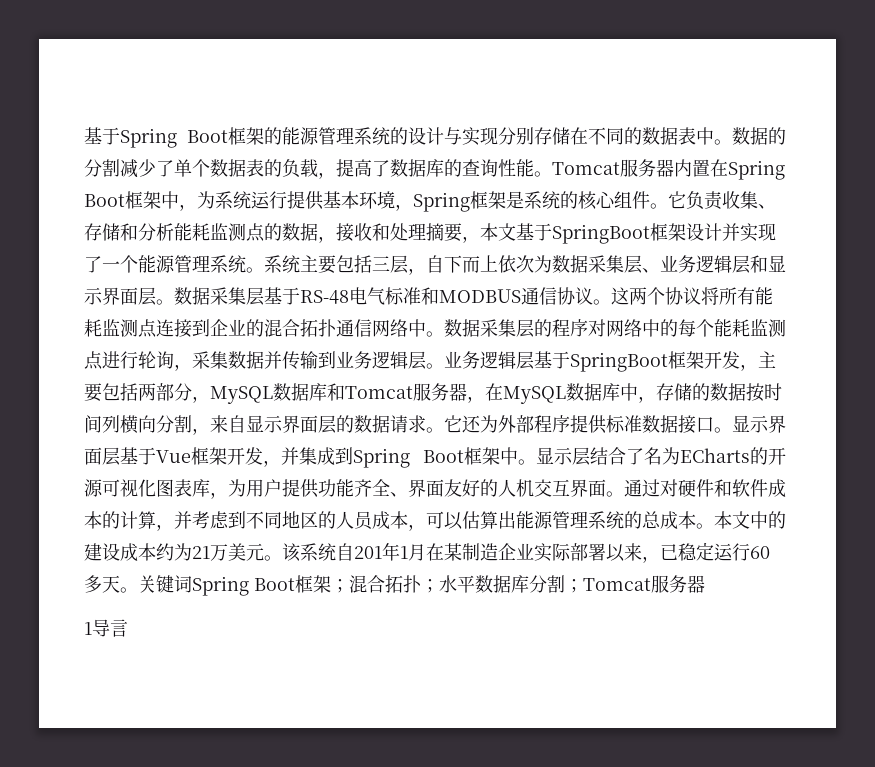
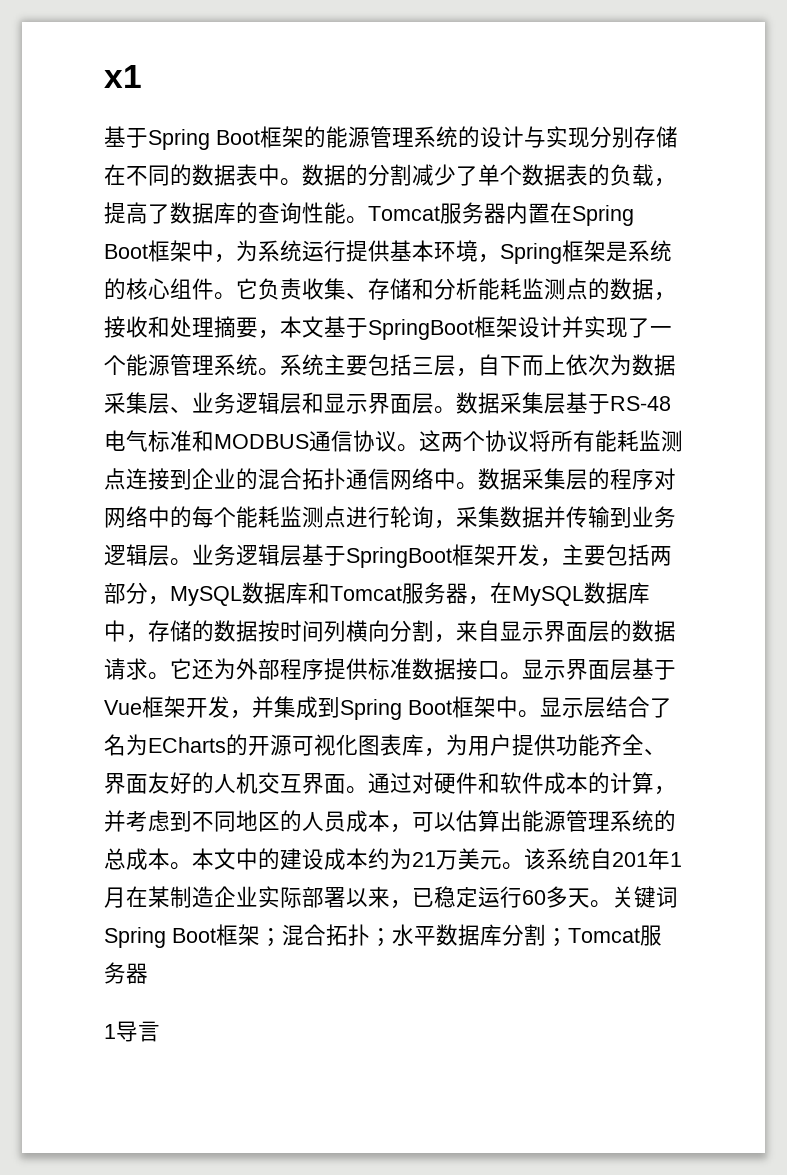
+ x1

